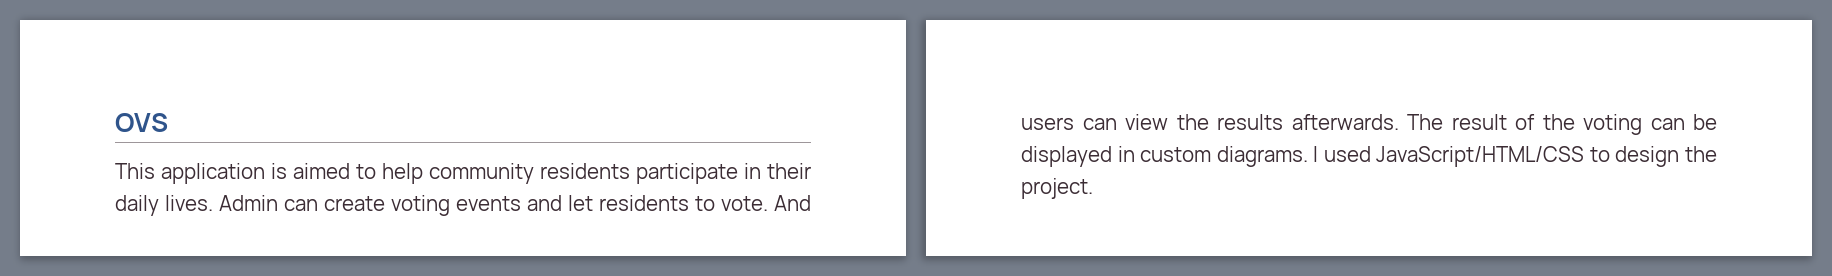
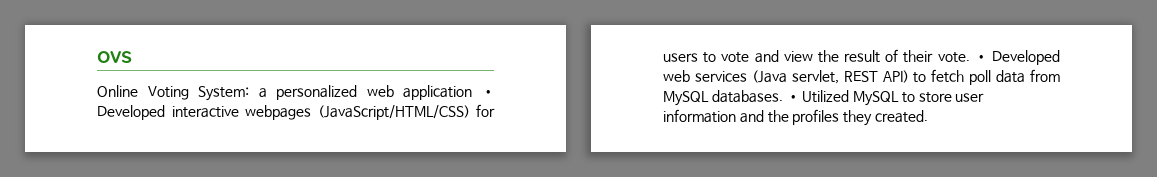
- This application is aimed to help community residents participate in their daily lives. Admin can create voting events and let residents to vote. And users can view the results afterwards. The result of the voting can be displayed in custom diagrams. I used JavaScript/HTML/CSS to design the project.
+ Online Voting System: a personalized web application • Developed interactive webpages (JavaScript/HTML/CSS) for users to vote and view the result of their vote. • Developed web services (Java servlet, REST API) to fetch poll data from MySQL databases. • Utilized MySQL to store user information and the profiles they created.

